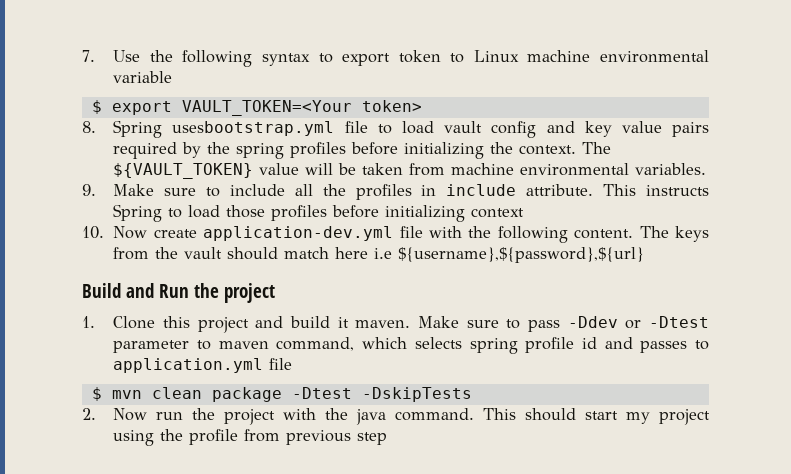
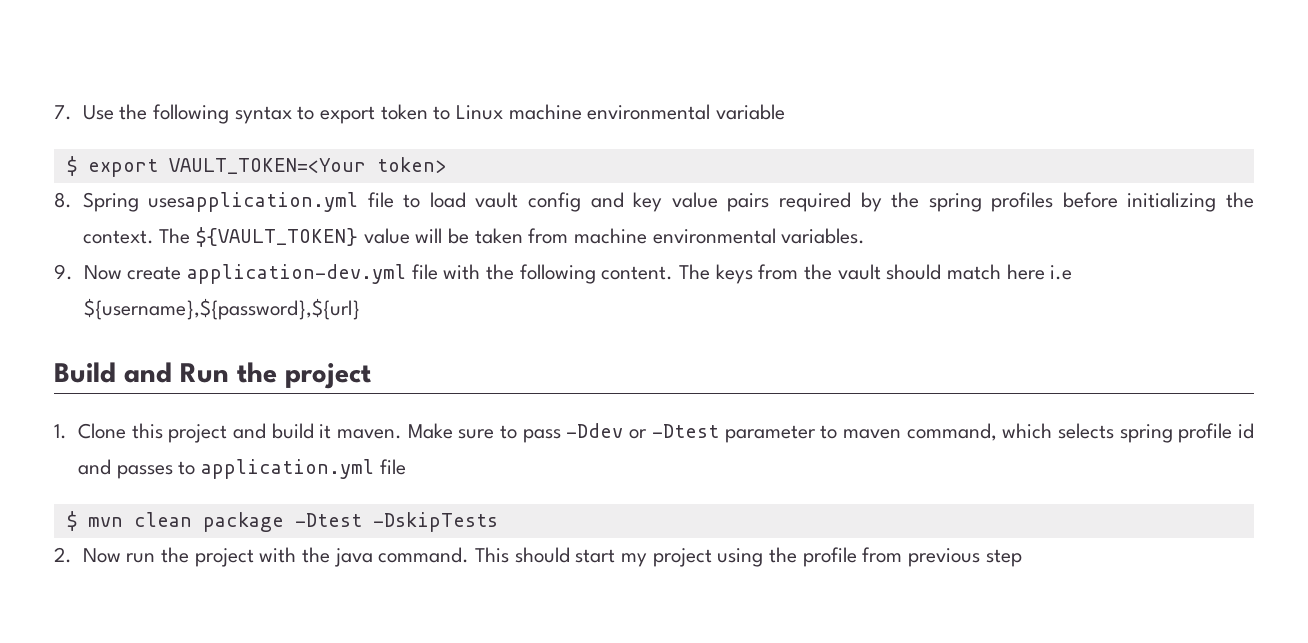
- 8. Spring usesbootstrap.yml file to load vault config and key value pairs required by the spring profiles before initializing the context.
+ 8. Spring usesapplication.yml file to load vault config and key value pairs required by the spring profiles before initializing the context.
- 9. Make sure to include all the profiles in include attribute. This instructs Spring to load those profiles before initializing context
- 10. Now create application-dev.yml file with the following content.
+ 9. Now create application-dev.yml file with the following content.

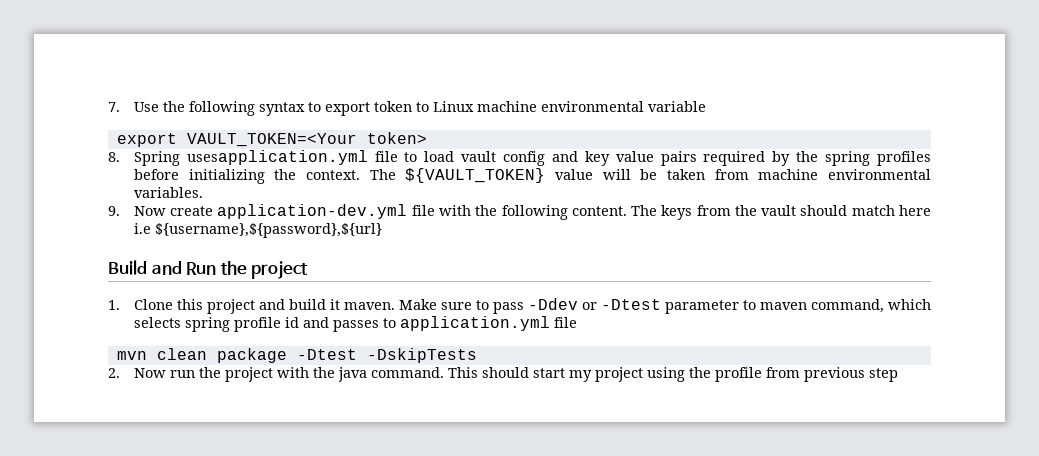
- $ export VAULT_TOKEN=<Your token>
+ export VAULT_TOKEN=<Your token>
- $ mvn clean package -Dtest -DskipTests
+ mvn clean package -Dtest -DskipTests

